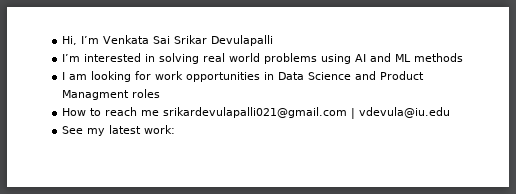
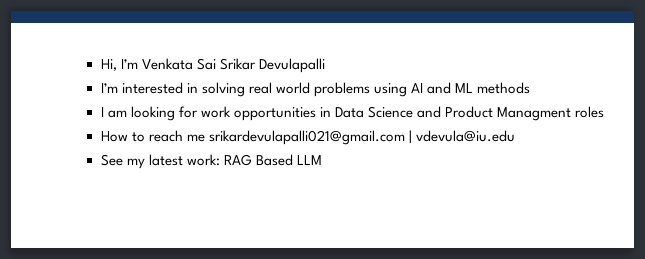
- See my latest work:
+ See my latest work: RAG Based LLM

